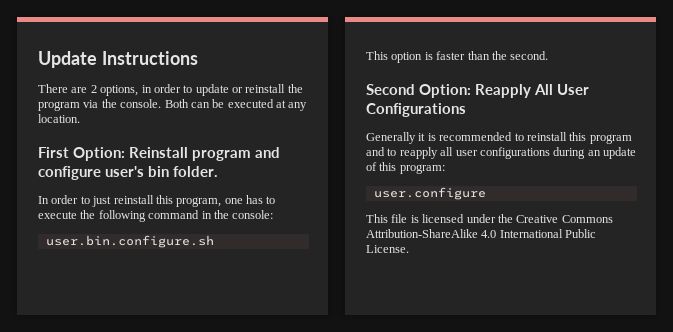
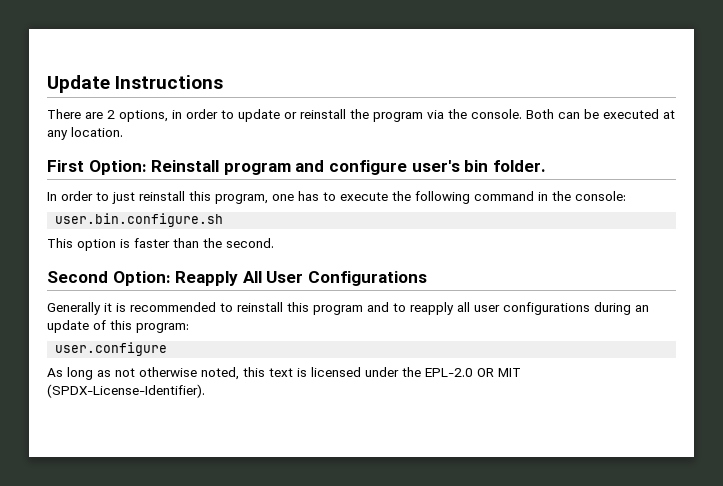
- This file is licensed under the Creative Commons Attribution-ShareAlike 4.0 International Public License.
+ As long as not otherwise noted, this text is licensed under the EPL-2.0 OR MIT (SPDX-License-Identifier).

